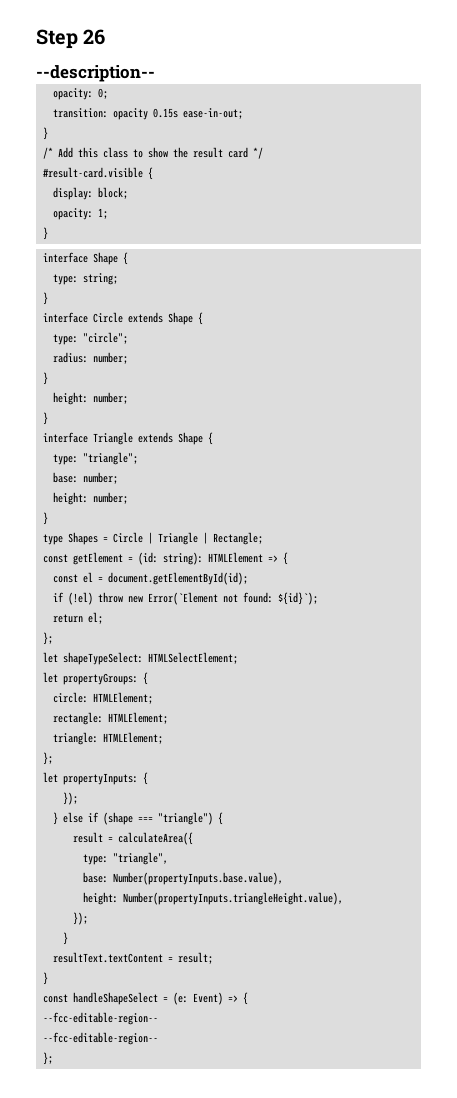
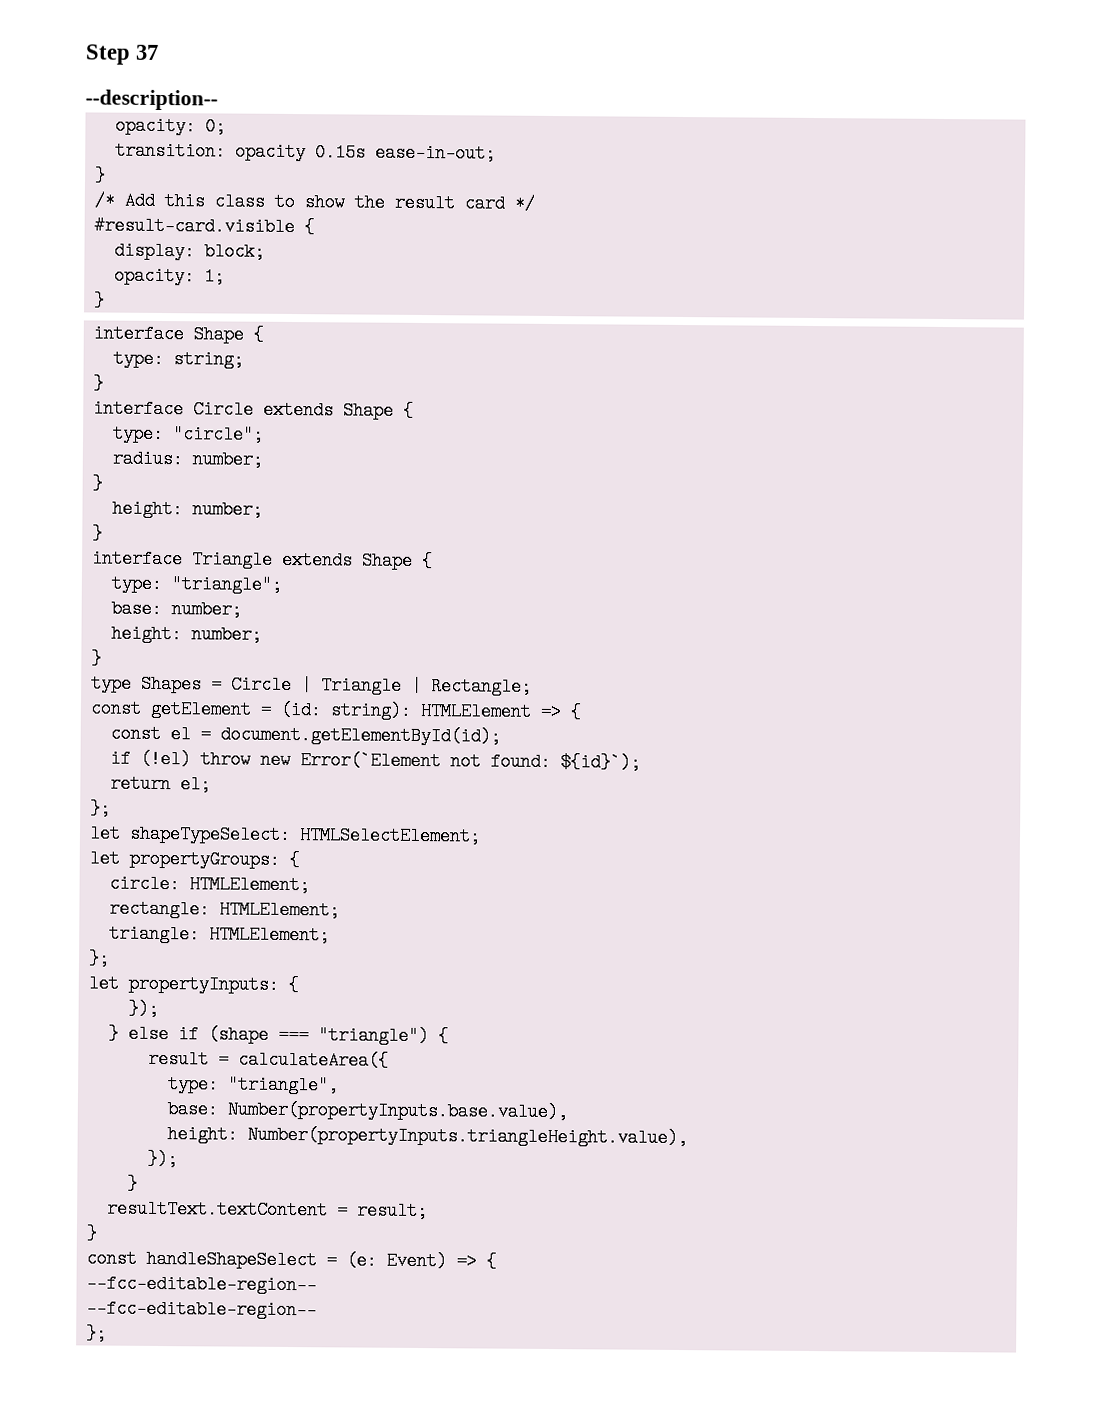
- Step 26
+ Step 37

